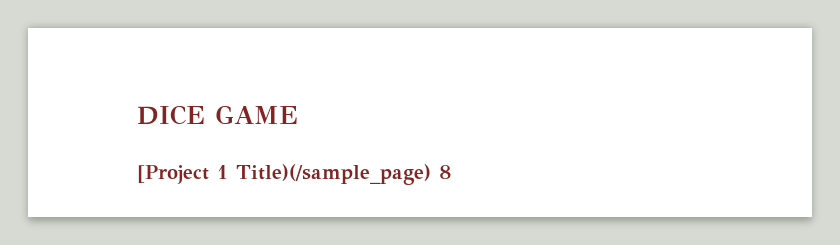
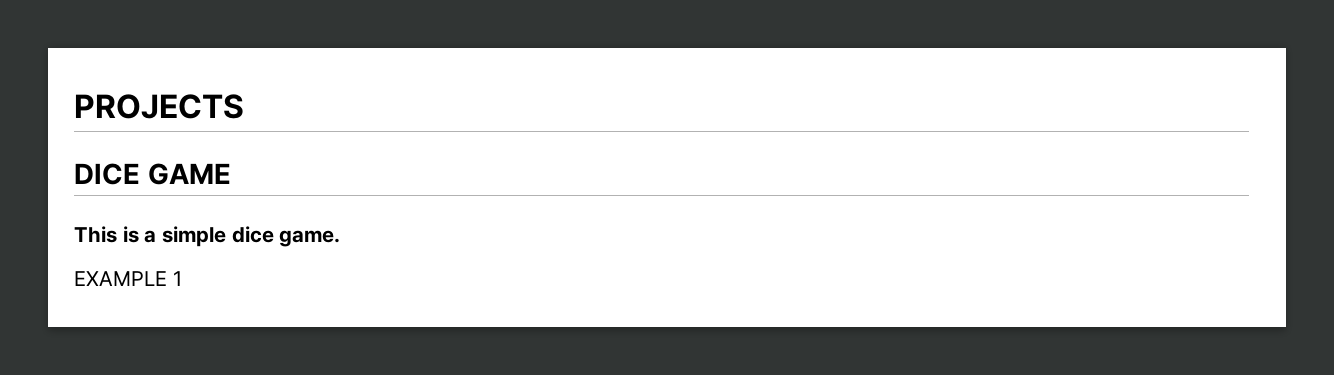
+ PROJECTS
- [Project 1 Title)(/sample_page) 8
+ This is a simple dice game.
+ EXAMPLE 1

